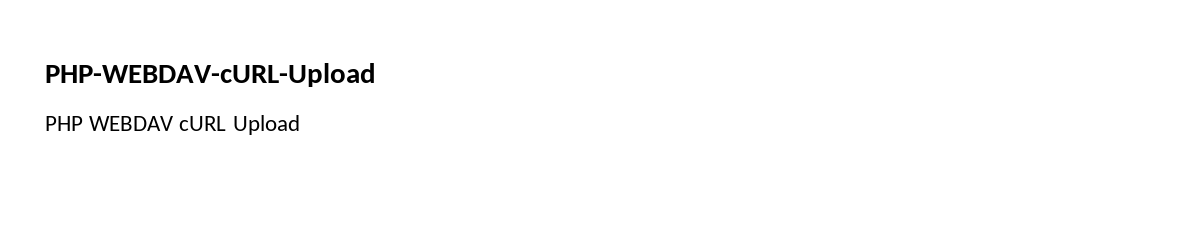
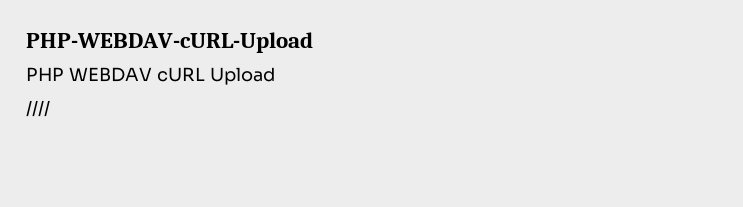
+ ////

